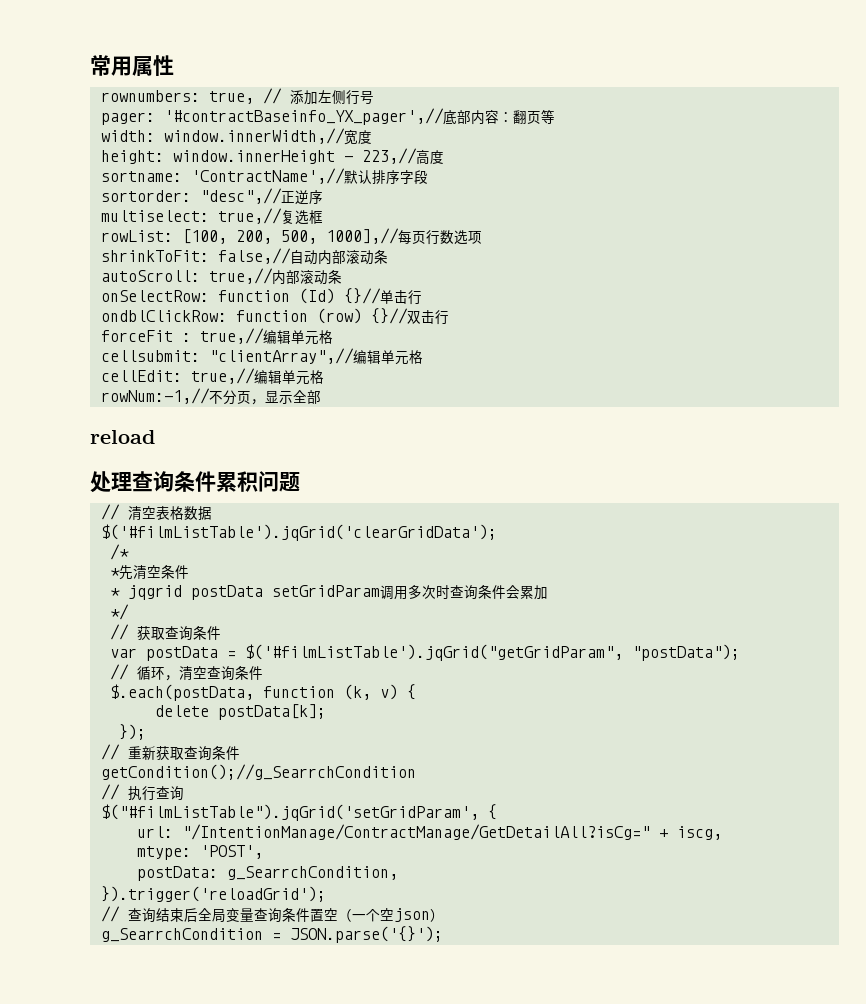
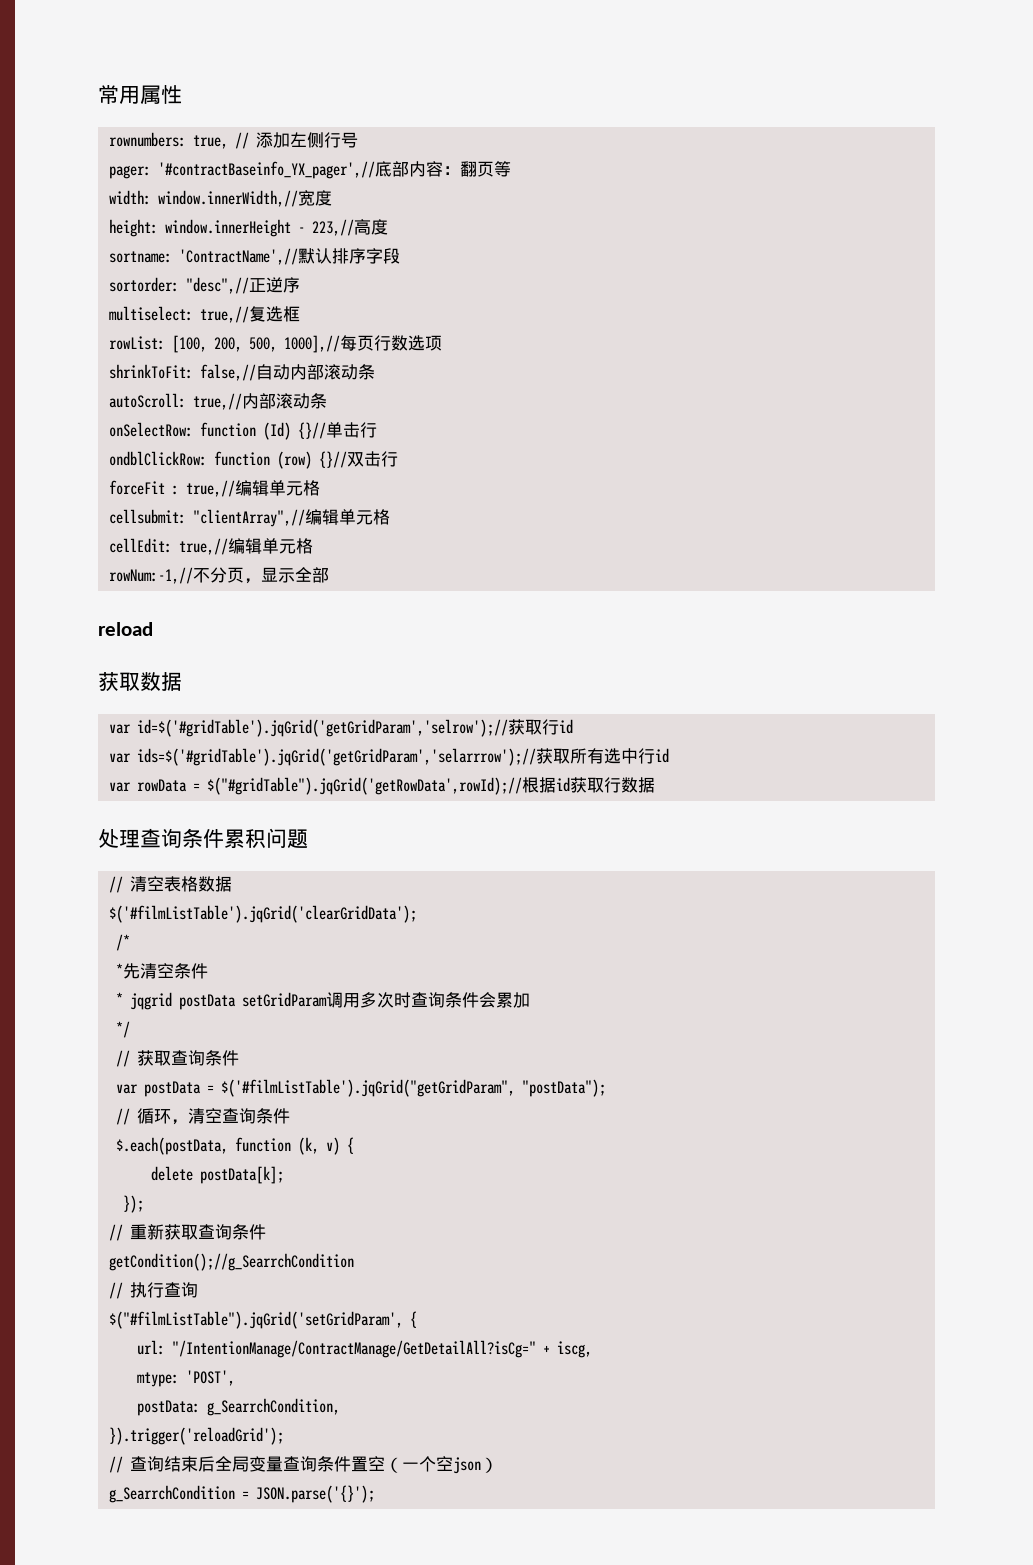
+ 获取数据
+ var id=$('#gridTable').jqGrid('getGridParam','selrow');//获取行id
+ var ids=$('#gridTable').jqGrid('getGridParam','selarrrow');//获取所有选中行id
+ var rowData = $("#gridTable").jqGrid('getRowData',rowId);//根据id获取行数据

